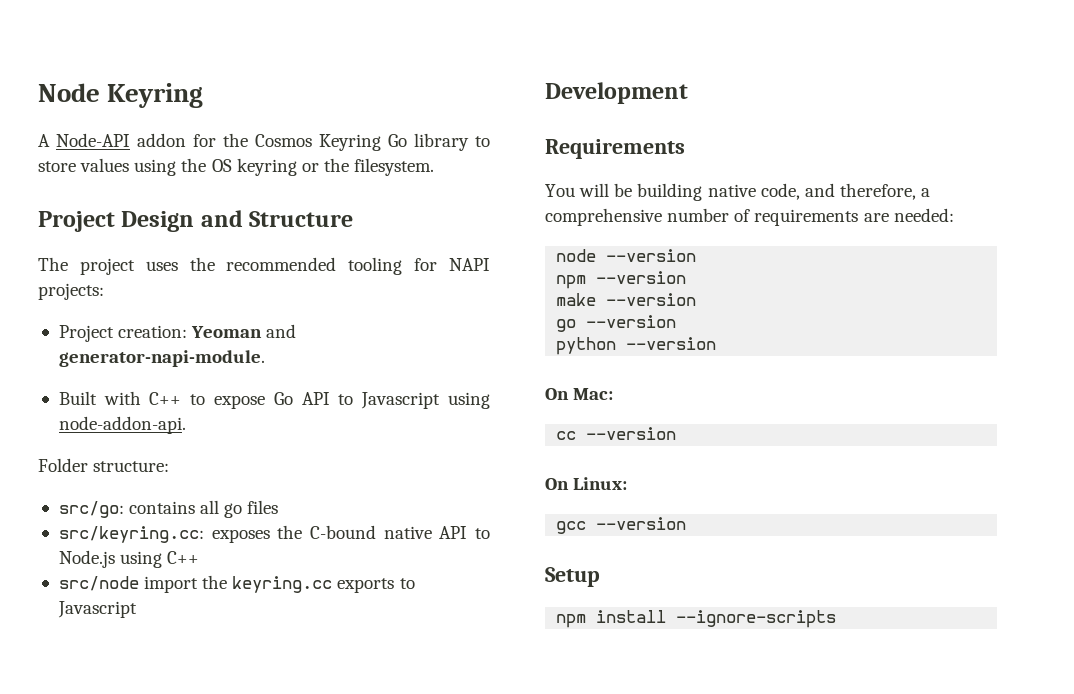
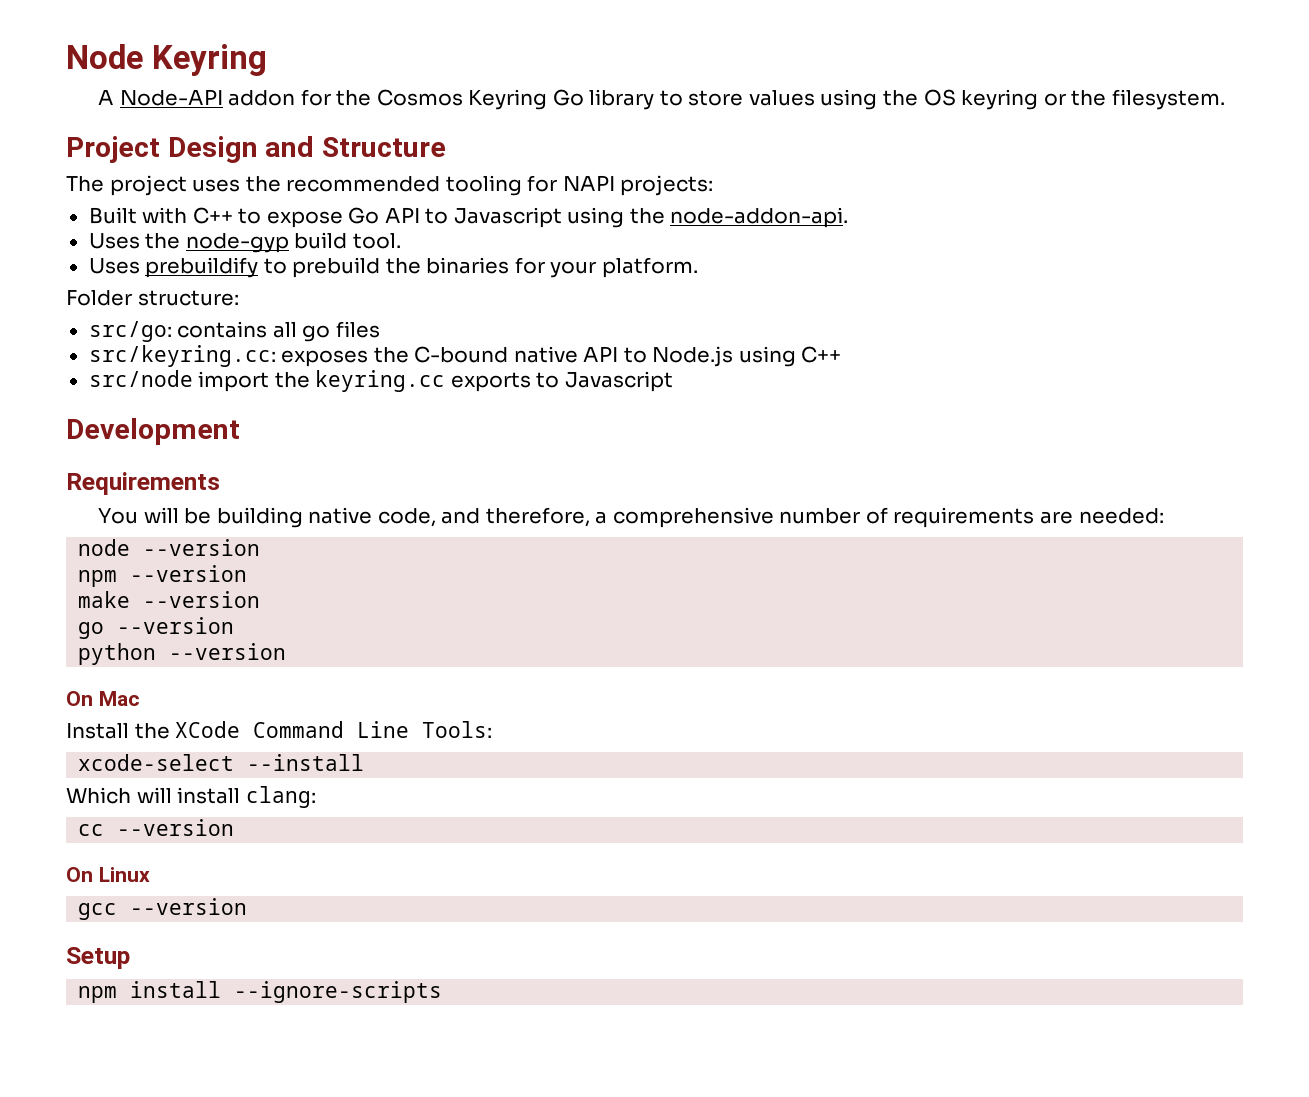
- Project creation: Yeoman and generator-napi-module.
- Built with C++ to expose Go API to Javascript using node-addon-api.
+ Built with C++ to expose Go API to Javascript using the node-addon-api.
+ Uses the node-gyp build tool.
+ Uses prebuildify to prebuild the binaries for your platform.
- On Mac:
+ On Mac
+ Install the XCode Command Line Tools:
+ xcode-select --install
+ Which will install clang:
- On Linux:
+ On Linux

